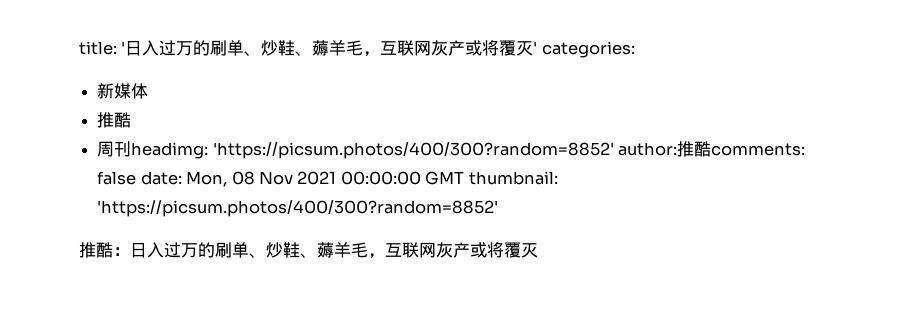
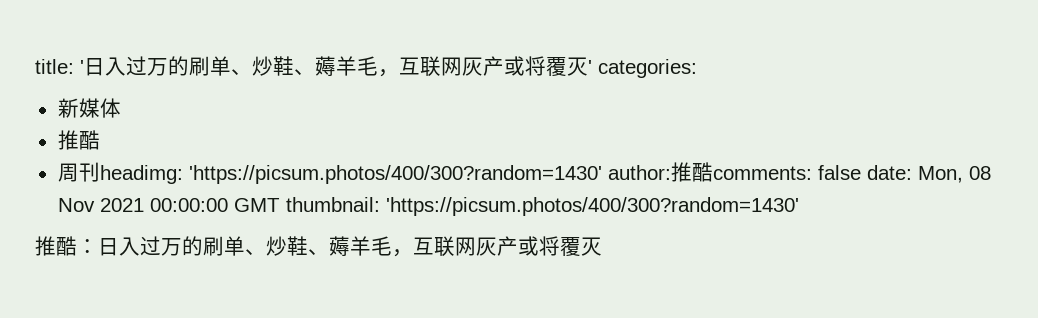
- 周刊headimg: 'https://picsum.photos/400/300?random=8852' author:推酷comments: false date: Mon, 08 Nov 2021 00:00:00 GMT thumbnail: 'https://picsum.photos/400/300?random=8852'
+ 周刊headimg: 'https://picsum.photos/400/300?random=1430' author:推酷comments: false date: Mon, 08 Nov 2021 00:00:00 GMT thumbnail: 'https://picsum.photos/400/300?random=1430'

